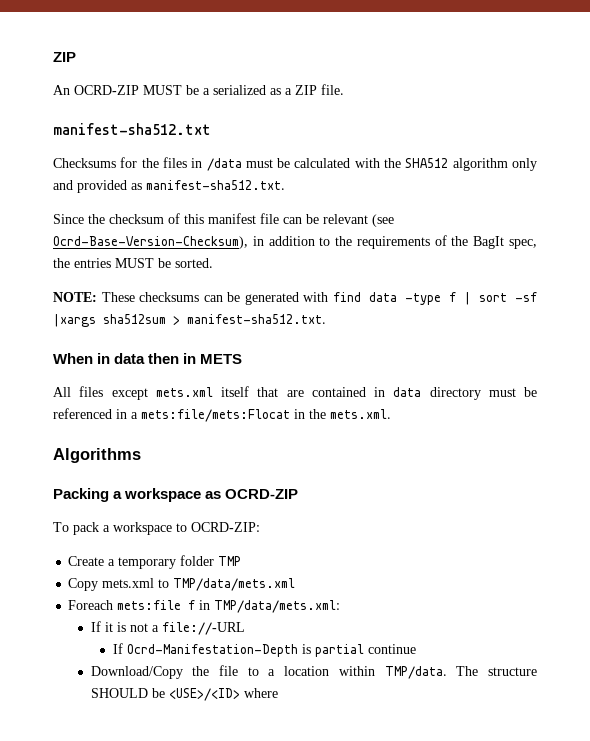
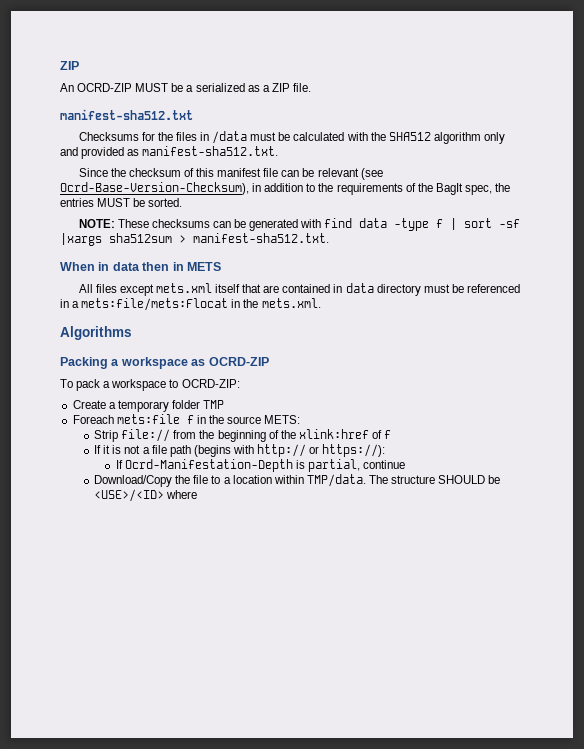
- Copy mets.xml to TMP/data/mets.xml
- Foreach mets:file f in TMP/data/mets.xml:
+ Foreach mets:file f in the source METS:
+ Strip file:// from the beginning of the xlink:href of f
- If it is not a file://-URL
+ If it is not a file path (begins with http:// or https://):
- If Ocrd-Manifestation-Depth is partial continue
+ If Ocrd-Manifestation-Depth is partial, continue

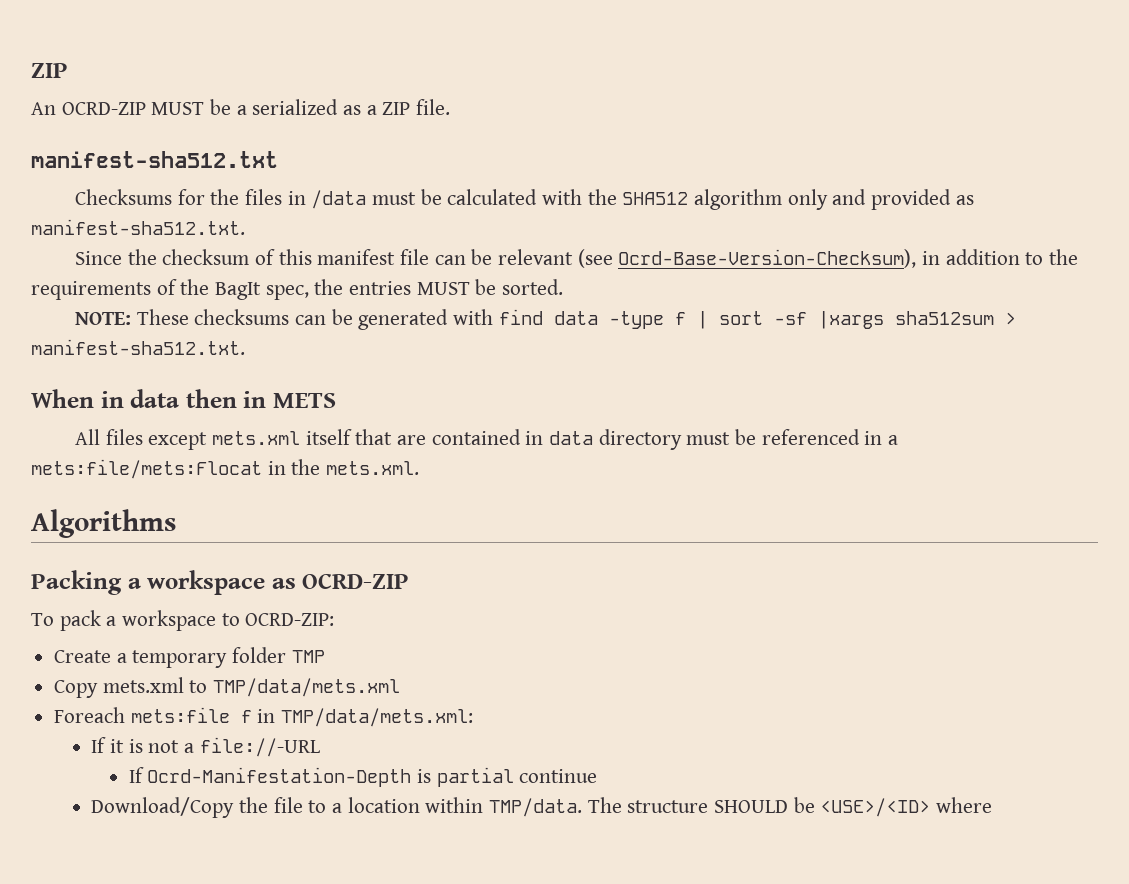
+ Copy mets.xml to TMP/data/mets.xml
- Foreach mets:file f in the source METS:
- Strip file:// from the beginning of the xlink:href of f
+ Foreach mets:file f in TMP/data/mets.xml:
- If it is not a file path (begins with http:// or https://):
+ If it is not a file://-URL
- If Ocrd-Manifestation-Depth is partial, continue
+ If Ocrd-Manifestation-Depth is partial continue

